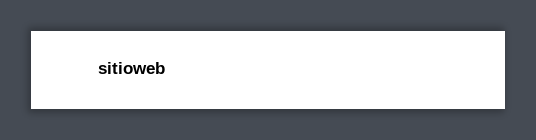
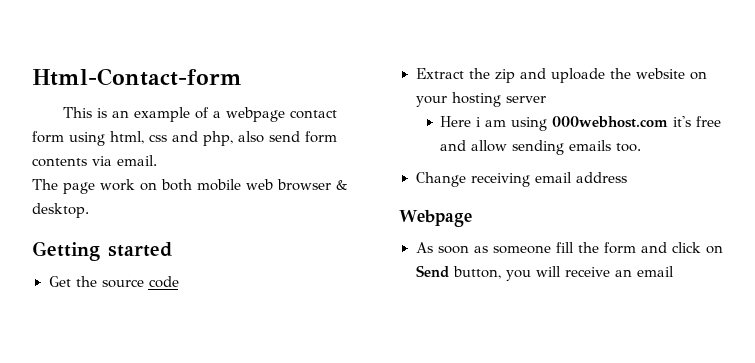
- sitioweb
+ Html-Contact-form
+ This is an example of a webpage contact form using html, css and php, also send form contents via email.
+ The page work on both mobile web browser & desktop.
+ Getting started
+ Get the source code
+ Extract the zip and uploade the website on your hosting server
+ Here i am using 000webhost.com it's free and allow sending emails too.
+ Change receiving email address
+ Webpage
+ As soon as someone fill the form and click on Send button, you will receive an email

